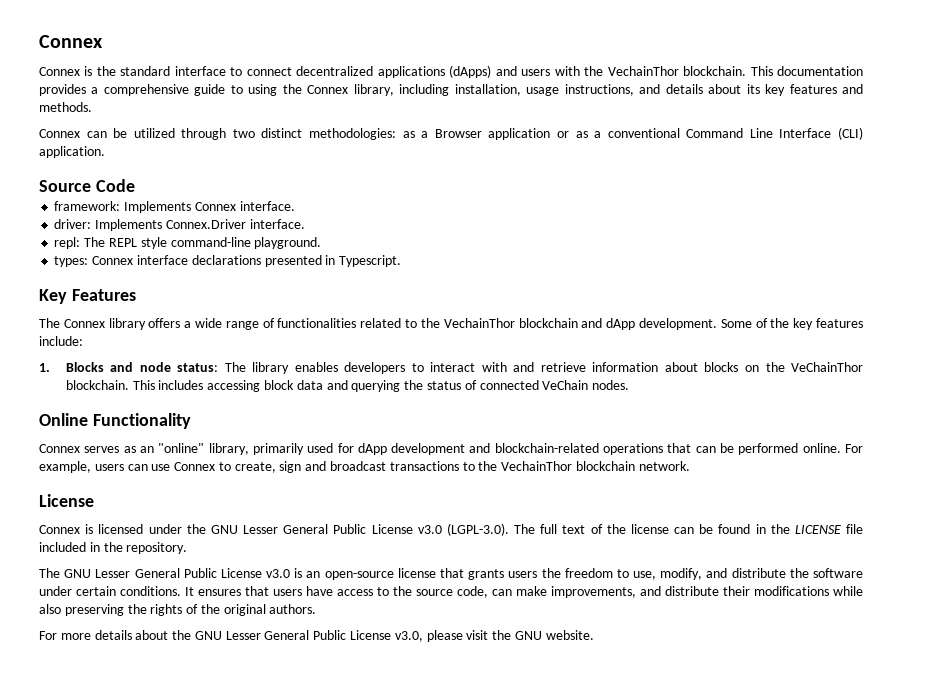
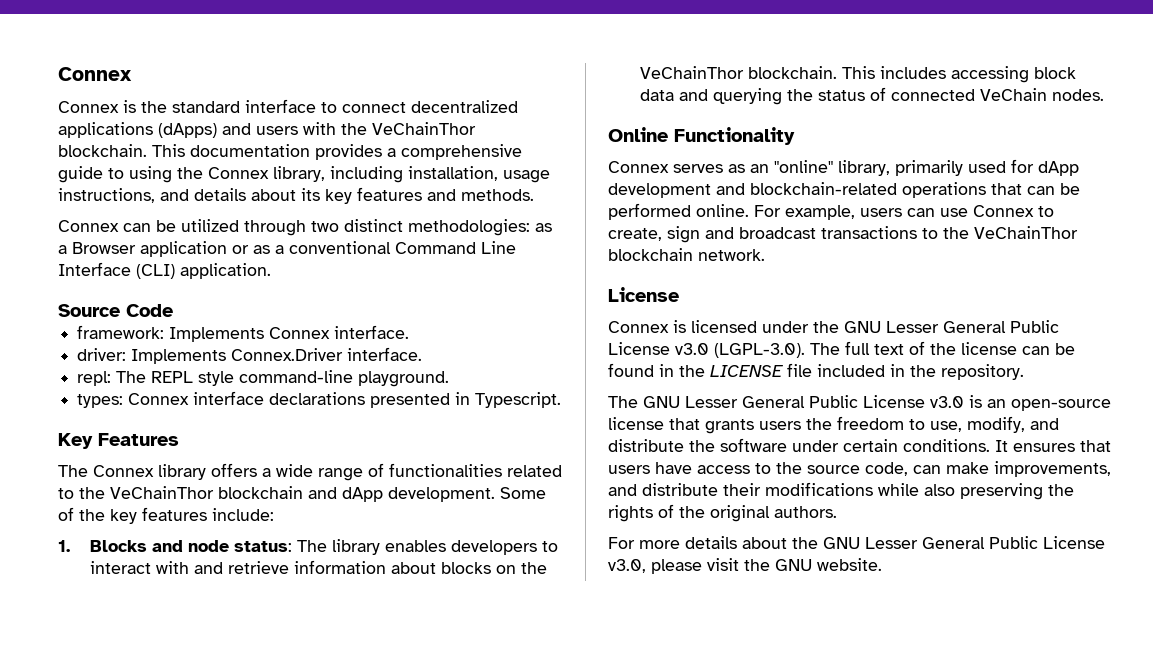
- Connex is the standard interface to connect decentralized applications (dApps) and users with the VechainThor blockchain.
+ Connex is the standard interface to connect decentralized applications (dApps) and users with the VeChainThor blockchain.
- The Connex library offers a wide range of functionalities related to the VechainThor blockchain and dApp development.
+ The Connex library offers a wide range of functionalities related to the VeChainThor blockchain and dApp development.
- For example, users can use Connex to create, sign and broadcast transactions to the VechainThor blockchain network.
+ For example, users can use Connex to create, sign and broadcast transactions to the VeChainThor blockchain network.

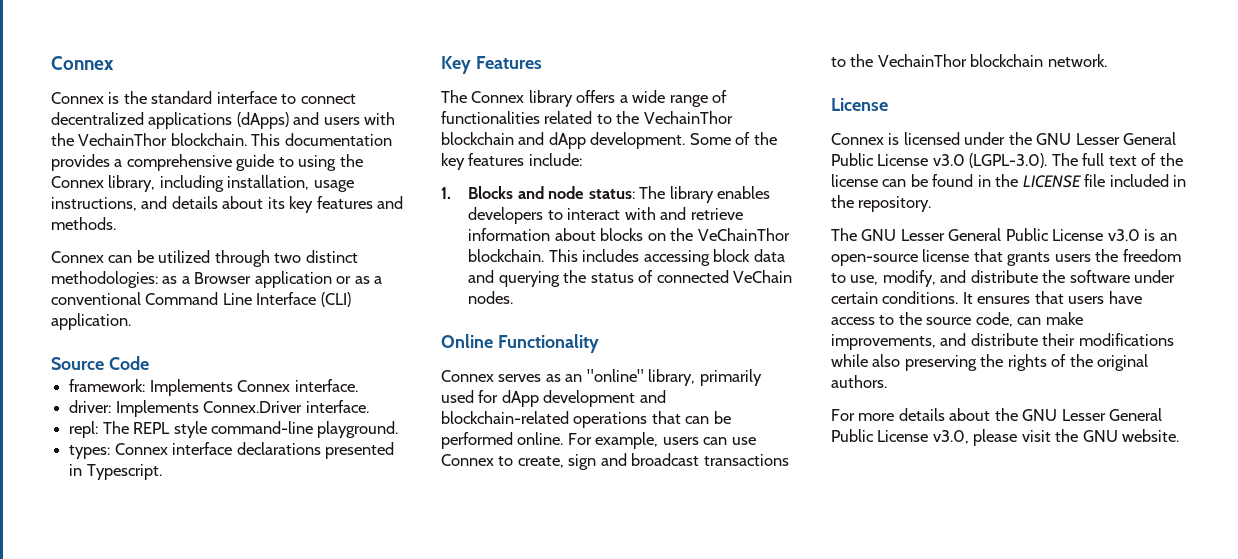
- Connex is the standard interface to connect decentralized applications (dApps) and users with the VeChainThor blockchain.
+ Connex is the standard interface to connect decentralized applications (dApps) and users with the VechainThor blockchain.
- The Connex library offers a wide range of functionalities related to the VeChainThor blockchain and dApp development.
+ The Connex library offers a wide range of functionalities related to the VechainThor blockchain and dApp development.
- For example, users can use Connex to create, sign and broadcast transactions to the VeChainThor blockchain network.
+ For example, users can use Connex to create, sign and broadcast transactions to the VechainThor blockchain network.

